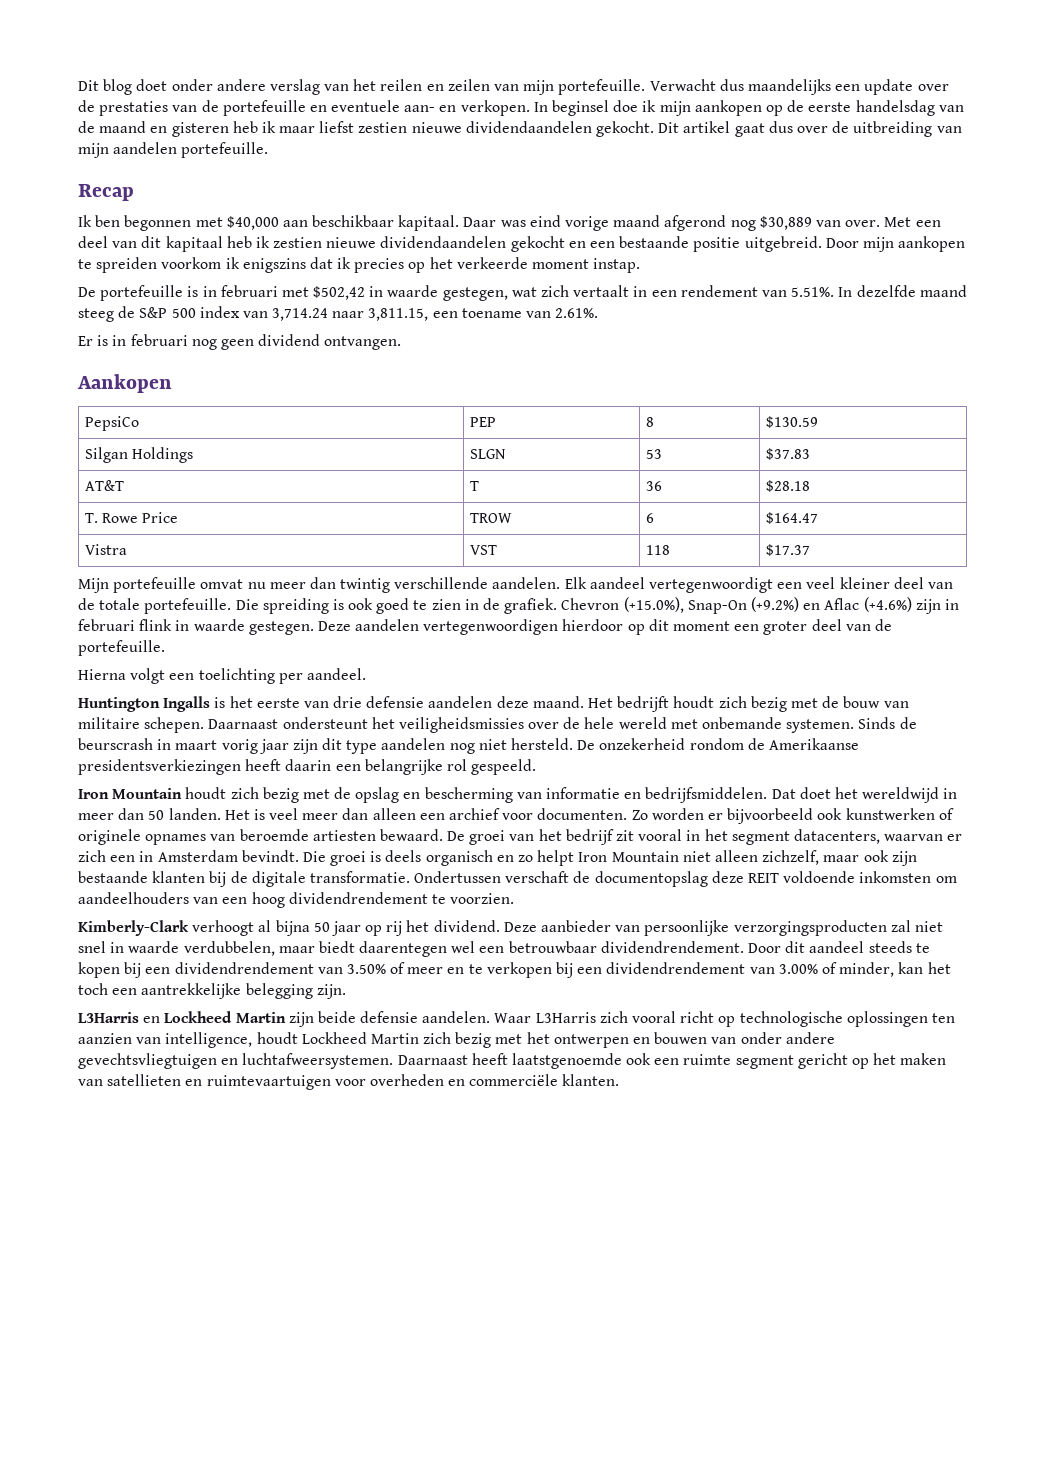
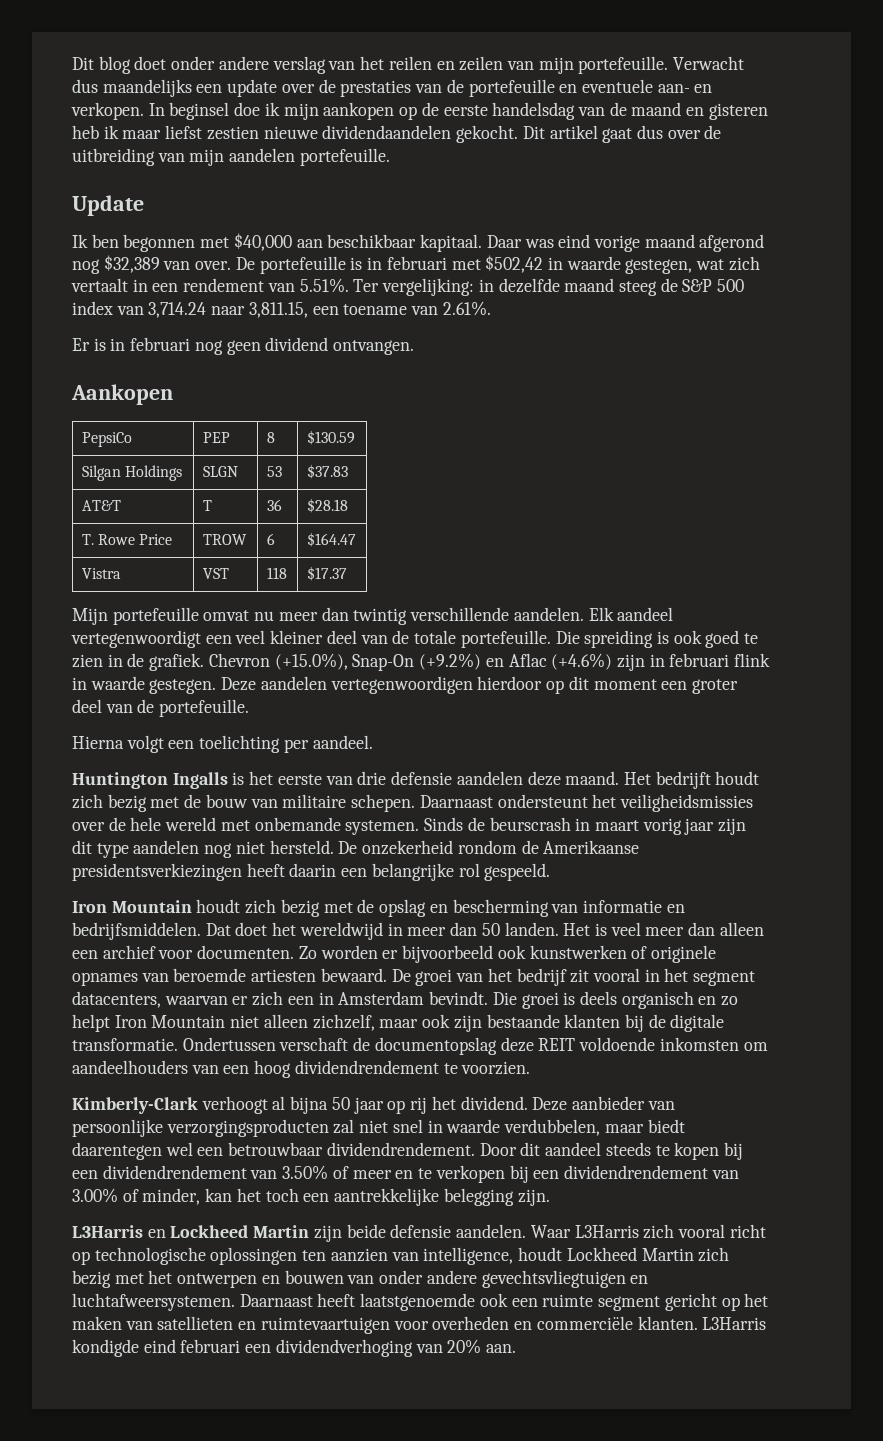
- Recap
+ Update
- Daar was eind vorige maand afgerond nog $30,889 van over. Met een deel van dit kapitaal heb ik zestien nieuwe dividendaandelen gekocht en een bestaande positie uitgebreid. Door mijn aankopen te spreiden voorkom ik enigszins dat ik precies op het verkeerde moment instap.
- De portefeuille is in februari met $502,42 in waarde gestegen, wat zich vertaalt in een rendement van 5.51%. In dezelfde maand steeg de S&P 500 index van 3,714.24 naar 3,811.15, een toename van 2.61%.
+ Daar was eind vorige maand afgerond nog $32,389 van over. De portefeuille is in februari met $502,42 in waarde gestegen, wat zich vertaalt in een rendement van 5.51%. Ter vergelijking: in dezelfde maand steeg de S&P 500 index van 3,714.24 naar 3,811.15, een toename van 2.61%.
+ L3Harris kondigde eind februari een dividendverhoging van 20% aan.

